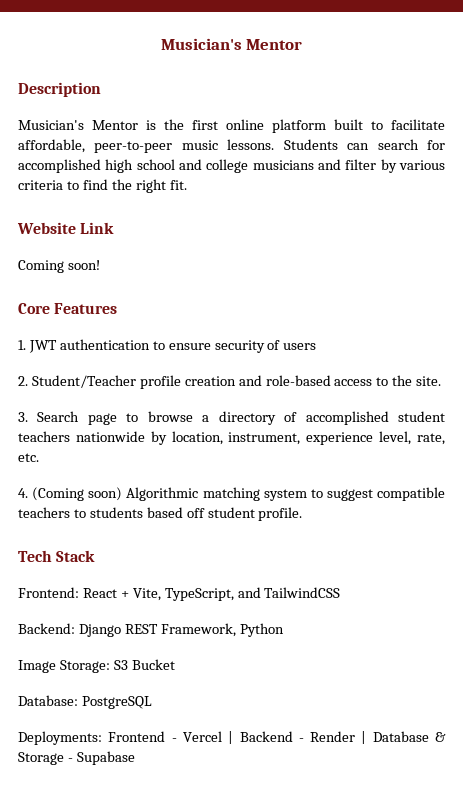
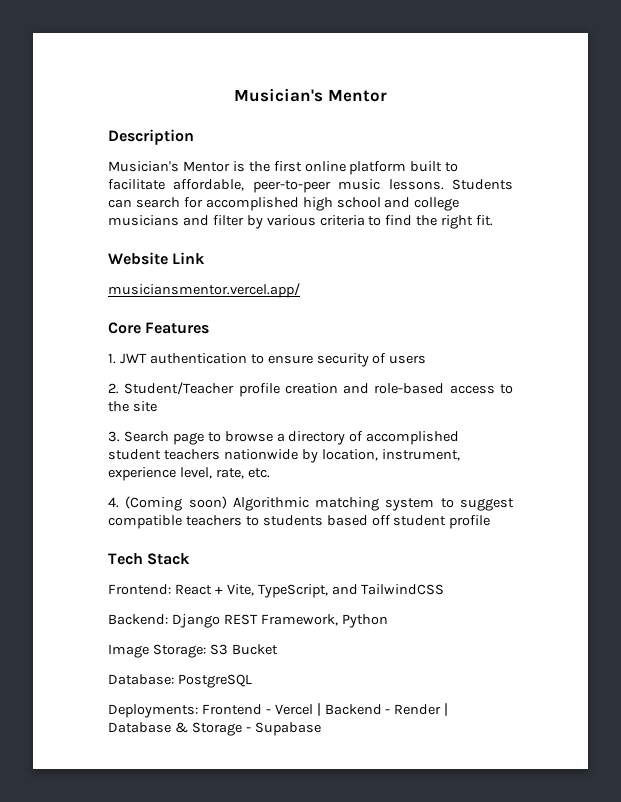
- Coming soon!
+ musiciansmentor.vercel.app/
- 2. Student/Teacher profile creation and role-based access to the site.
+ 2. Student/Teacher profile creation and role-based access to the site
- 4. (Coming soon) Algorithmic matching system to suggest compatible teachers to students based off student profile.
+ 4. (Coming soon) Algorithmic matching system to suggest compatible teachers to students based off student profile

